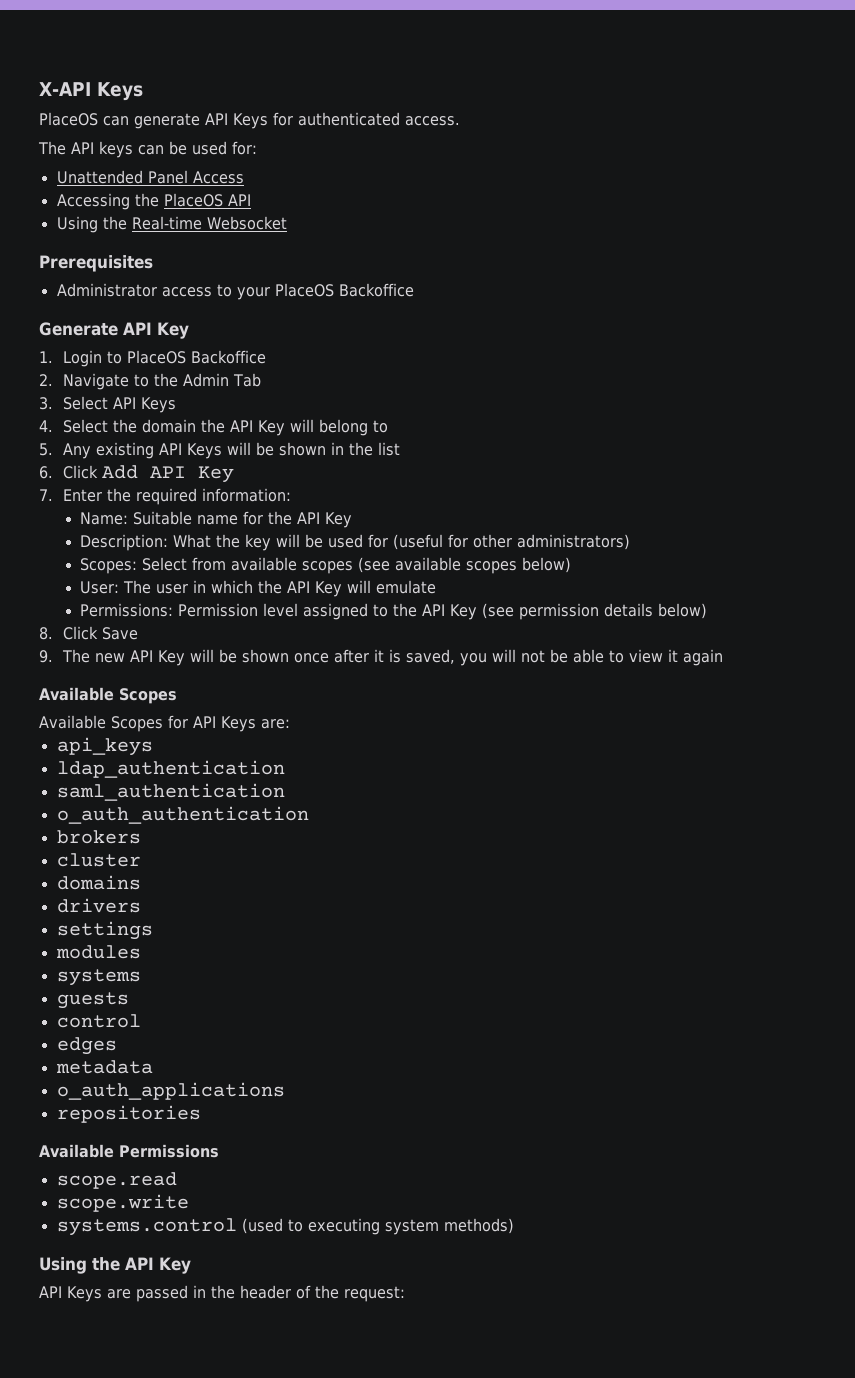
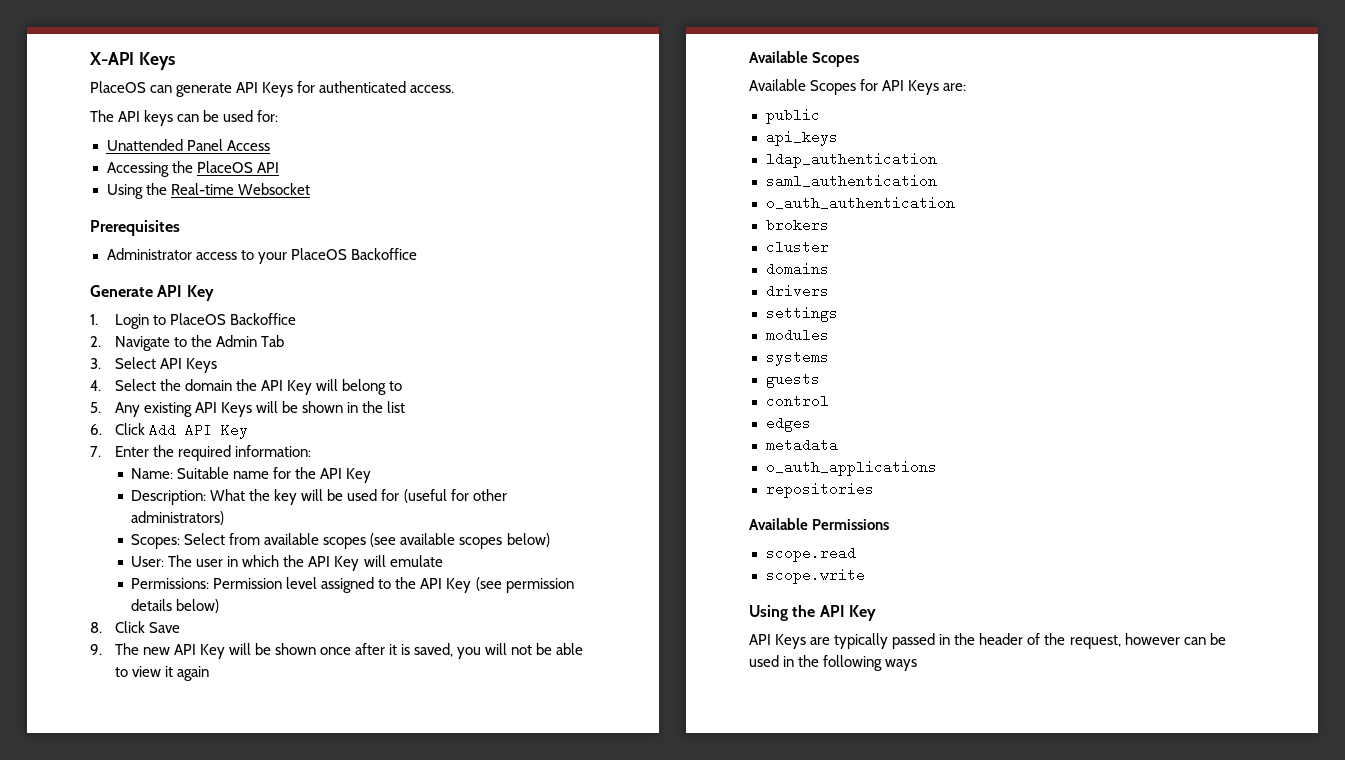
+ public
- systems.control (used to executing system methods)
- API Keys are passed in the header of the request:
+ API Keys are typically passed in the header of the request, however can be used in the following ways

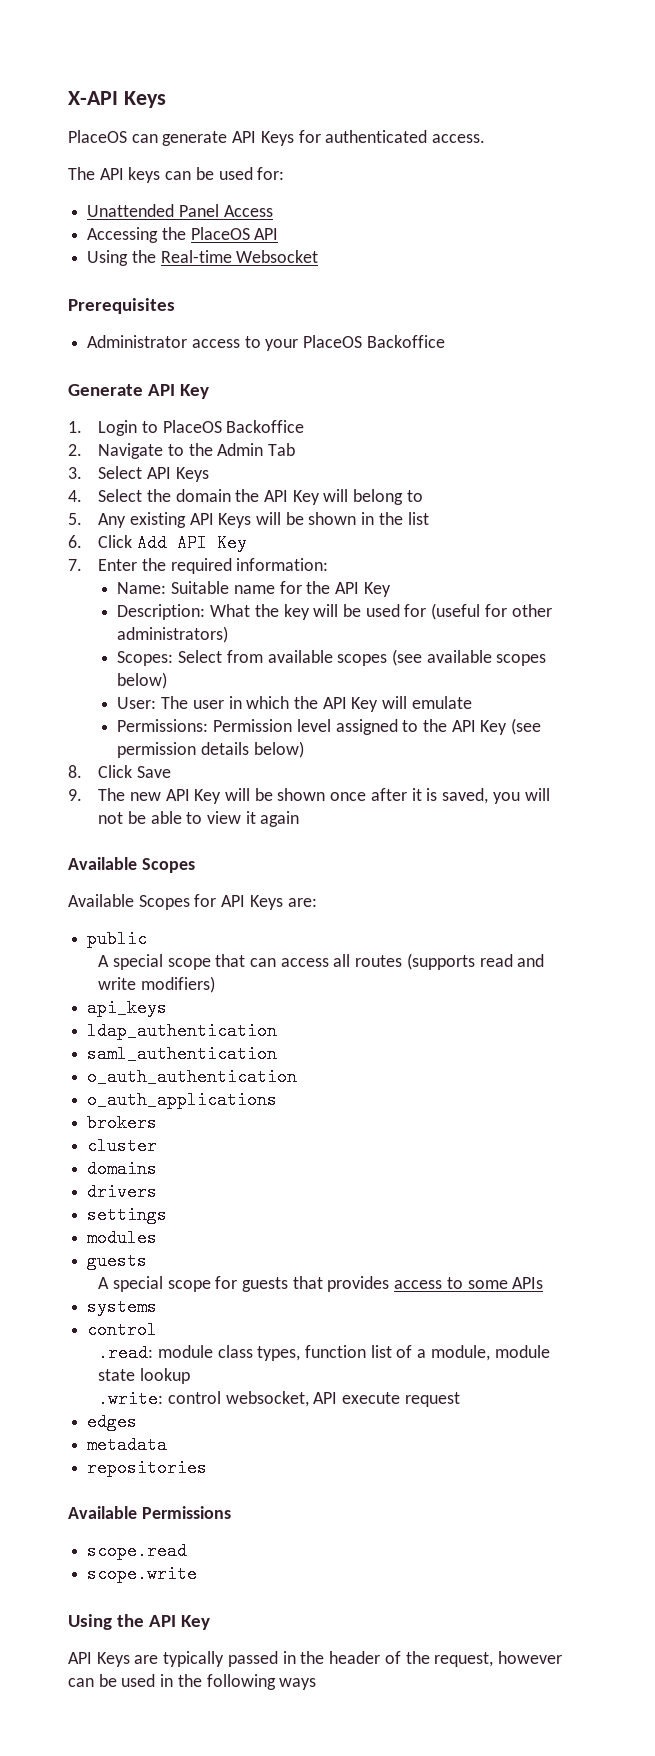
+ A special scope that can access all routes (supports read and write modifiers)
+ o_auth_applications
  modules
+ guests
+ A special scope for guests that provides access to some APIs
  systems
- guests
  control
+ .read: module class types, function list of a module, module state lookup
+ .write: control websocket, API execute request
- o_auth_applications

